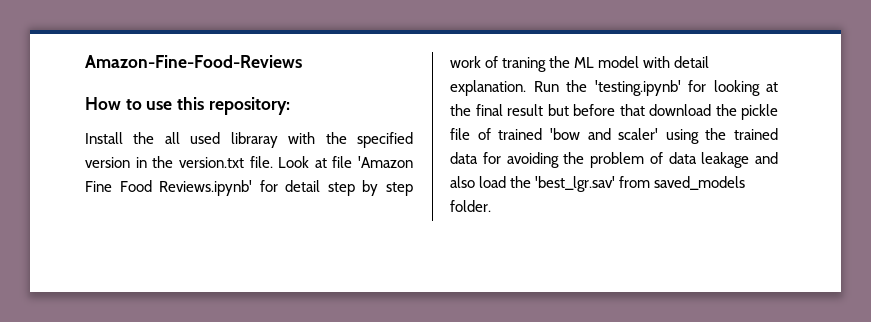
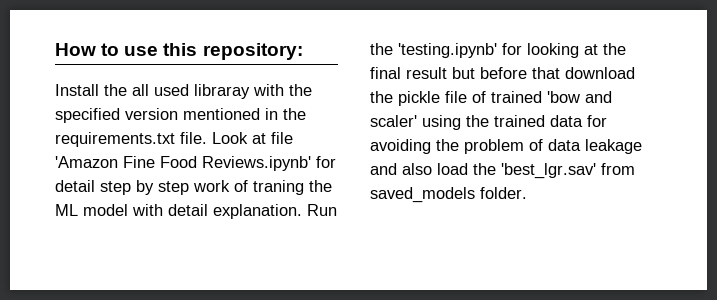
- Amazon-Fine-Food-Reviews
- Install the all used libraray with the specified version in the version.txt file.
+ Install the all used libraray with the specified version mentioned in the requirements.txt file.

